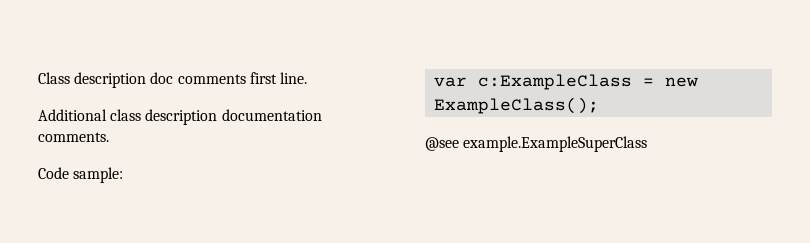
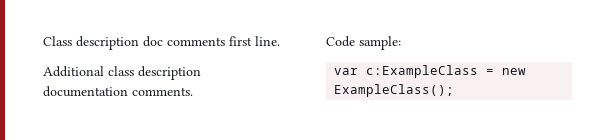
- @see example.ExampleSuperClass

